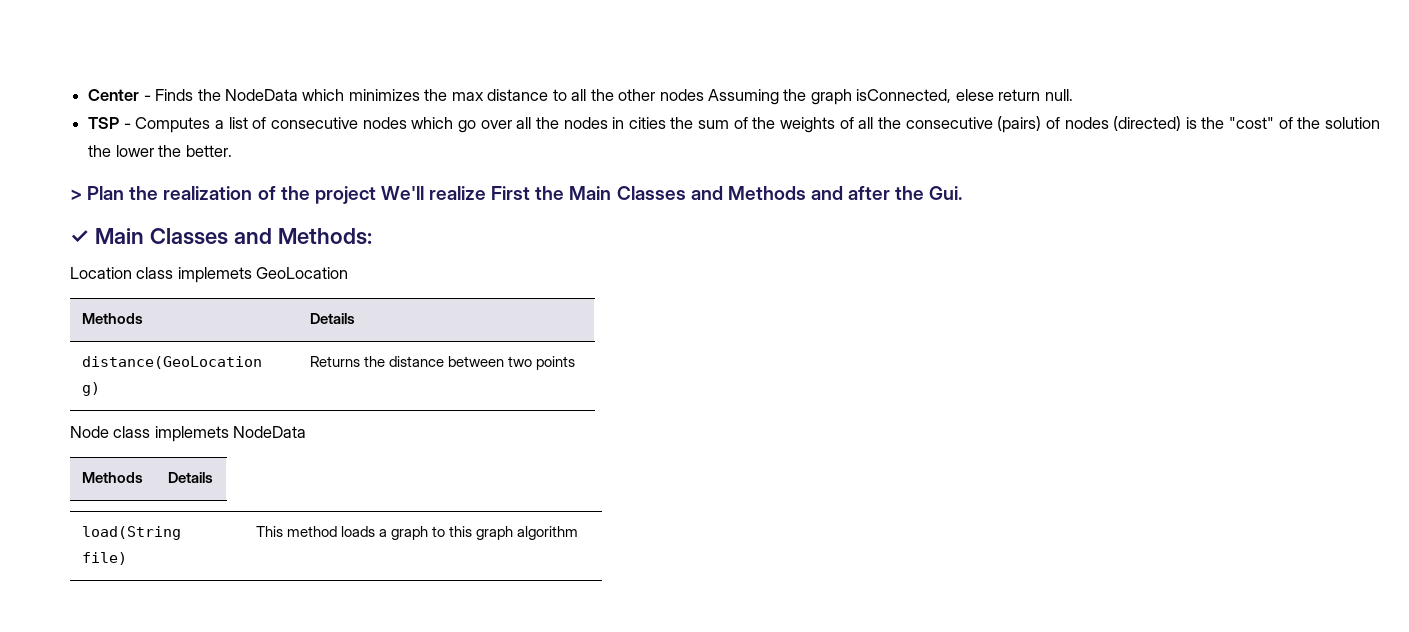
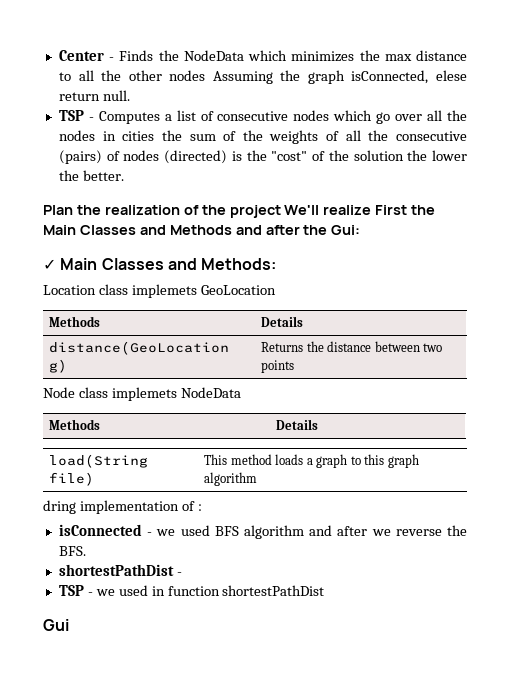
- > Plan the realization of the project We'll realize First the Main Classes and Methods and after the Gui.
+ Plan the realization of the project We'll realize First the Main Classes and Methods and after the Gui:
+ dring implementation of :
+ isConnected - we used BFS algorithm and after we reverse the BFS.
+ shortestPathDist -
+ TSP - we used in function shortestPathDist
+ Gui

